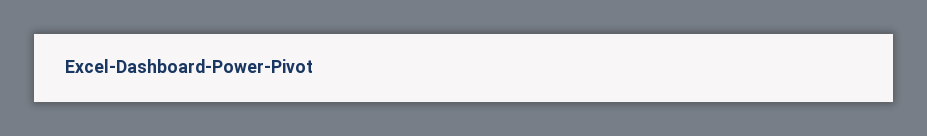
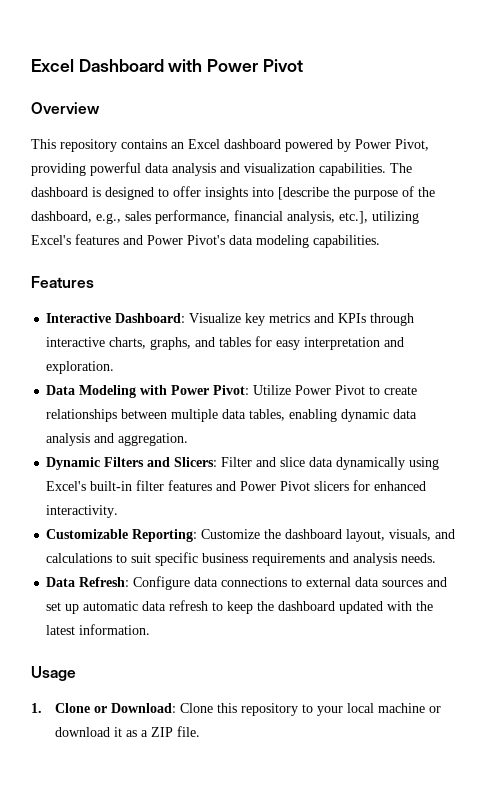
- Excel-Dashboard-Power-Pivot
+ Excel Dashboard with Power Pivot
+ Overview
+ This repository contains an Excel dashboard powered by Power Pivot, providing powerful data analysis and visualization capabilities. The dashboard is designed to offer insights into [describe the purpose of the dashboard, e.g., sales performance, financial analysis, etc.], utilizing Excel's features and Power Pivot's data modeling capabilities.
+ Features
+ Interactive Dashboard: Visualize key metrics and KPIs through interactive charts, graphs, and tables for easy interpretation and exploration.
+ Data Modeling with Power Pivot: Utilize Power Pivot to create relationships between multiple data tables, enabling dynamic data analysis and aggregation.
+ Dynamic Filters and Slicers: Filter and slice data dynamically using Excel's built-in filter features and Power Pivot slicers for enhanced interactivity.
+ Customizable Reporting: Customize the dashboard layout, visuals, and calculations to suit specific business requirements and analysis needs.
+ Data Refresh: Configure data connections to external data sources and set up automatic data refresh to keep the dashboard updated with the latest information.
+ Usage
+ 1. Clone or Download: Clone this repository to your local machine or download it as a ZIP file.

